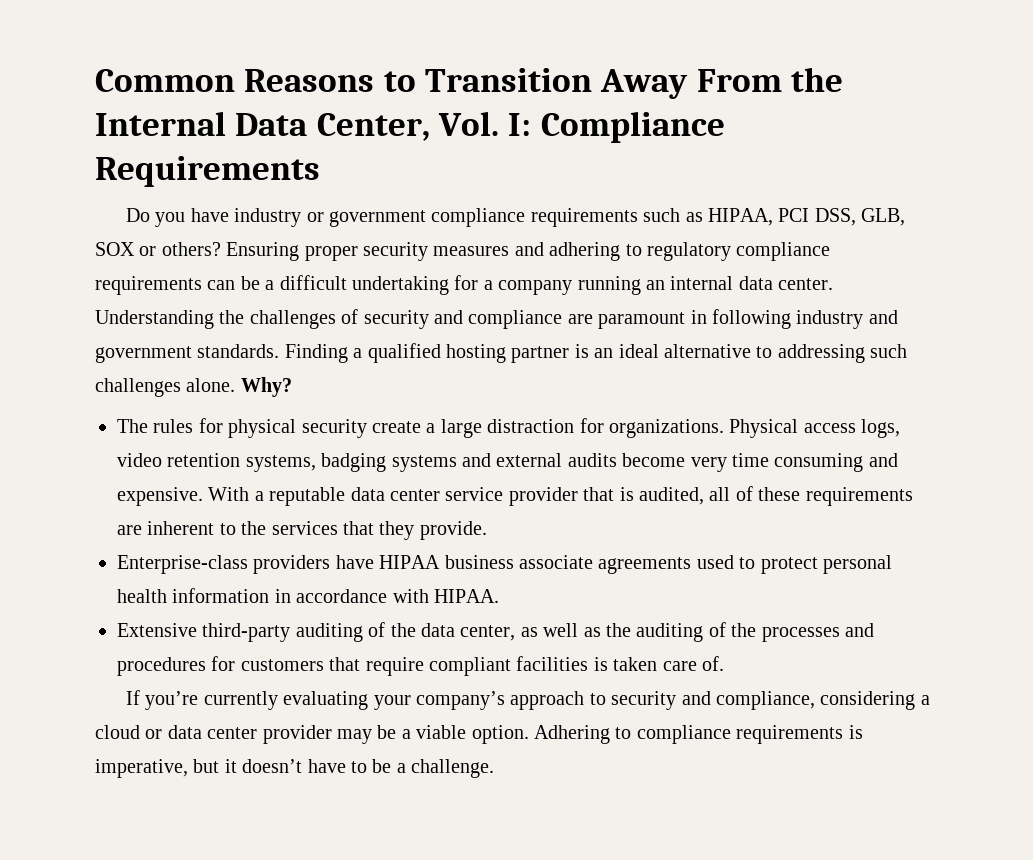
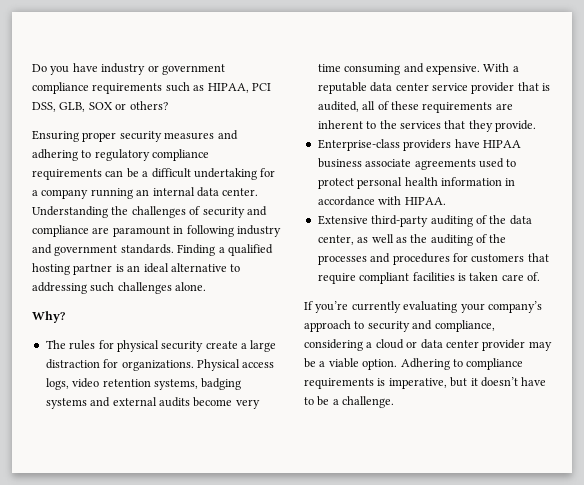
- Common Reasons to Transition Away From the Internal Data Center, Vol. I: Compliance Requirements
- Do you have industry or government compliance requirements such as HIPAA, PCI DSS, GLB, SOX or others? Ensuring proper security measures and adhering to regulatory compliance requirements can be a difficult undertaking for a company running an internal data center.
+ Do you have industry or government compliance requirements such as HIPAA, PCI DSS, GLB, SOX or others?
+ Ensuring proper security measures and adhering to regulatory compliance requirements can be a difficult undertaking for a company running an internal data center.
- Finding a qualified hosting partner is an ideal alternative to addressing such challenges alone. Why?
+ Finding a qualified hosting partner is an ideal alternative to addressing such challenges alone.
+ Why?

